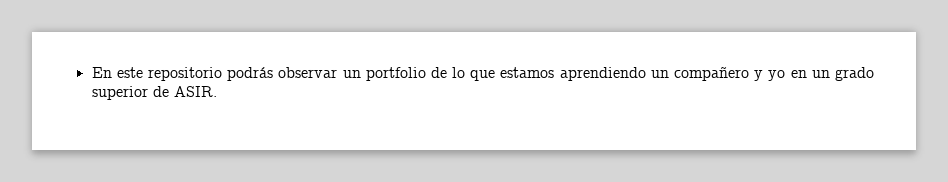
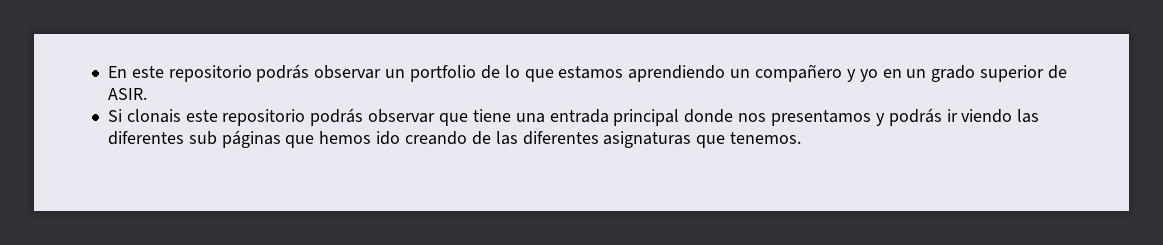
+ Si clonais este repositorio podrás observar que tiene una entrada principal donde nos presentamos y podrás ir viendo las diferentes sub páginas que hemos ido creando de las diferentes asignaturas que tenemos.

